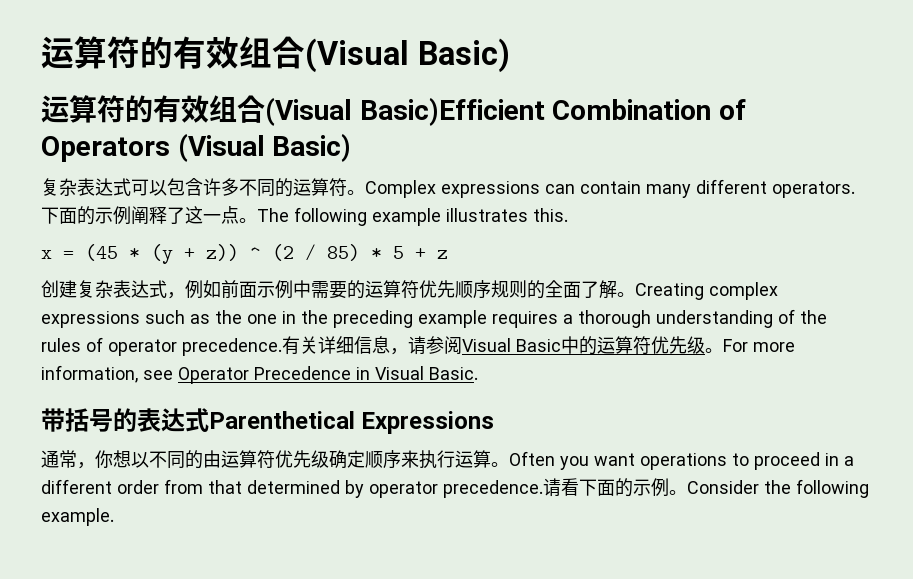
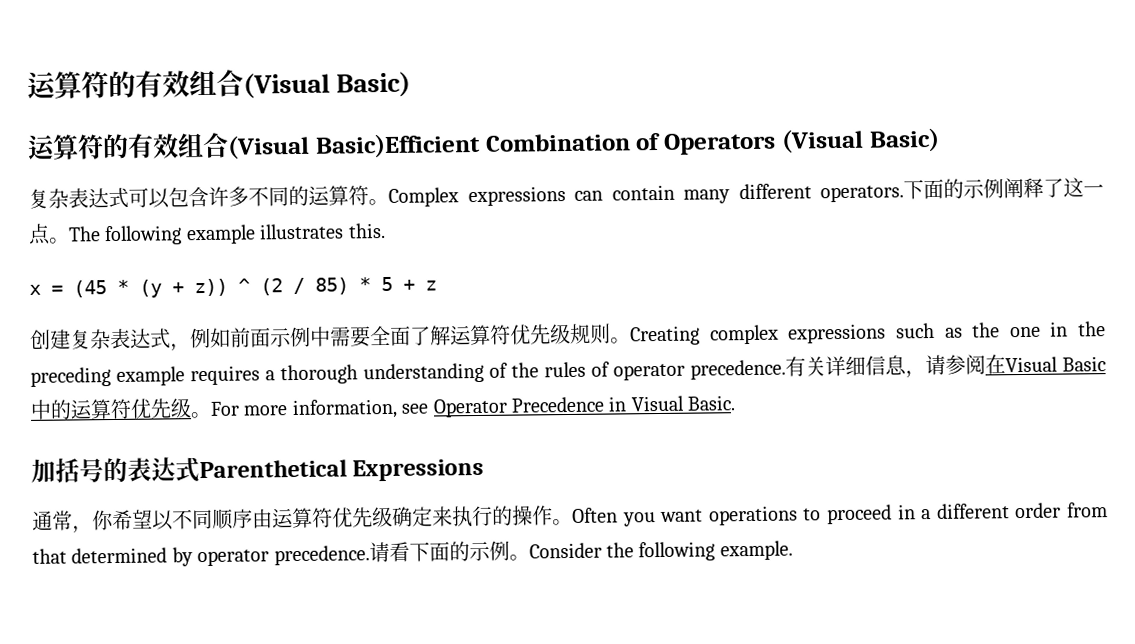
- 创建复杂表达式，例如前面示例中需要的运算符优先顺序规则的全面了解。
+ 创建复杂表达式，例如前面示例中需要全面了解运算符优先级规则。
- 有关详细信息，请参阅Visual Basic中的运算符优先级。
+ 有关详细信息，请参阅在Visual Basic中的运算符优先级。
- 带括号的表达式Parenthetical Expressions
+ 加括号的表达式Parenthetical Expressions
- 通常，你想以不同的由运算符优先级确定顺序来执行运算。
+ 通常，你希望以不同顺序由运算符优先级确定来执行的操作。

